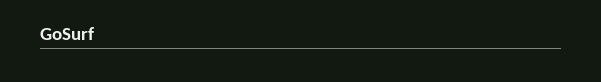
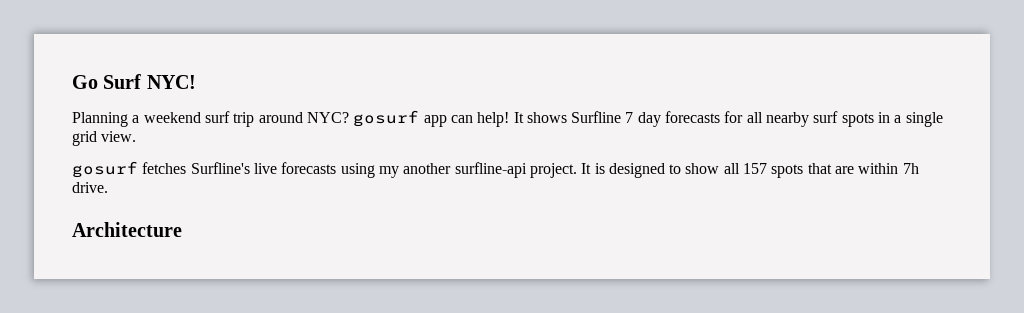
- GoSurf
+ Go Surf NYC!
+ Planning a weekend surf trip around NYC? gosurf app can help! It shows Surfline 7 day forecasts for all nearby surf spots in a single grid view.
+ gosurf fetches Surfline's live forecasts using my another surfline-api project. It is designed to show all 157 spots that are within 7h drive.
+ Architecture

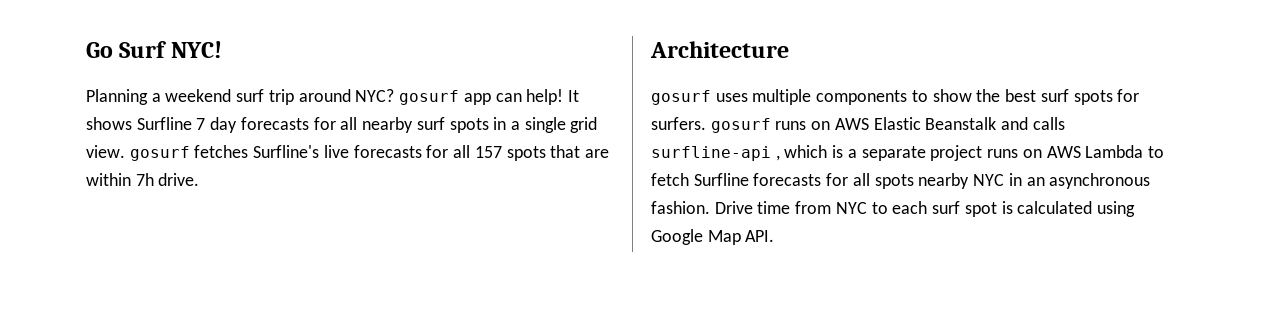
- It shows Surfline 7 day forecasts for all nearby surf spots in a single grid view.
- gosurf fetches Surfline's live forecasts using my another surfline-api project. It is designed to show all 157 spots that are within 7h drive.
+ It shows Surfline 7 day forecasts for all nearby surf spots in a single grid view. gosurf fetches Surfline's live forecasts for all 157 spots that are within 7h drive.
+ gosurf uses multiple components to show the best surf spots for surfers. gosurf runs on AWS Elastic Beanstalk and calls surfline-api , which is a separate project runs on AWS Lambda to fetch Surfline forecasts for all spots nearby NYC in an asynchronous fashion. Drive time from NYC to each surf spot is calculated using Google Map API.

